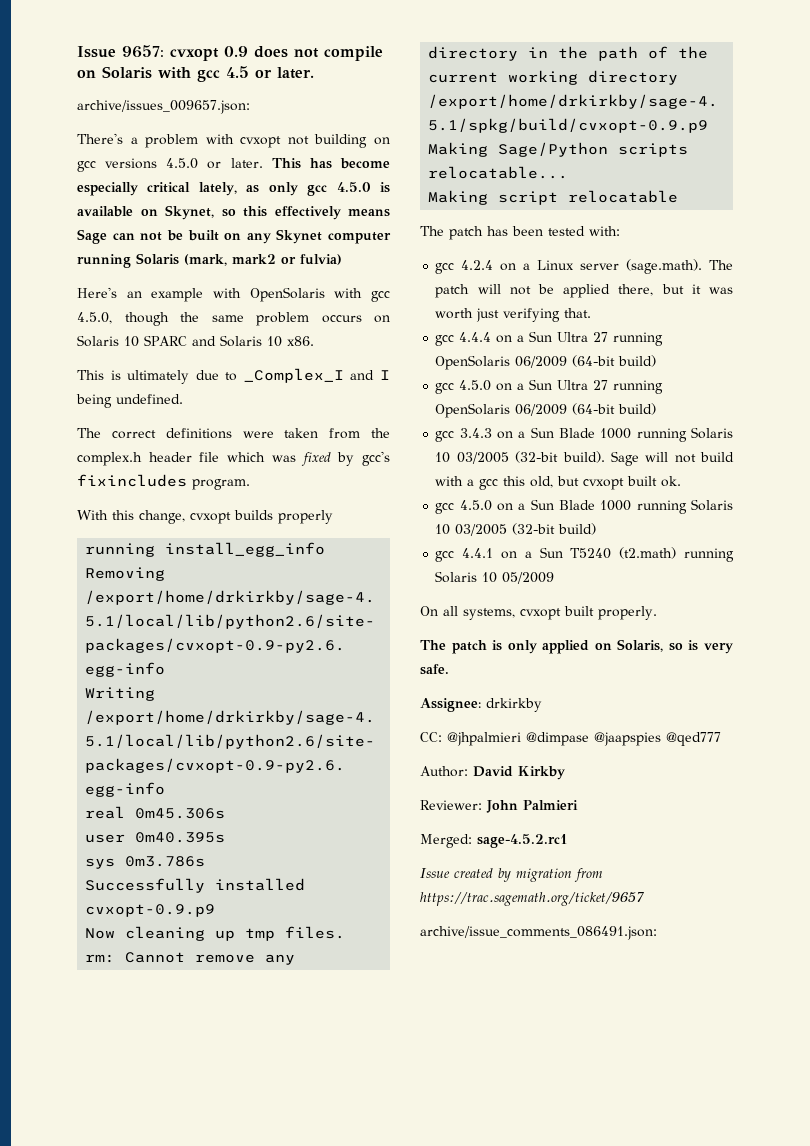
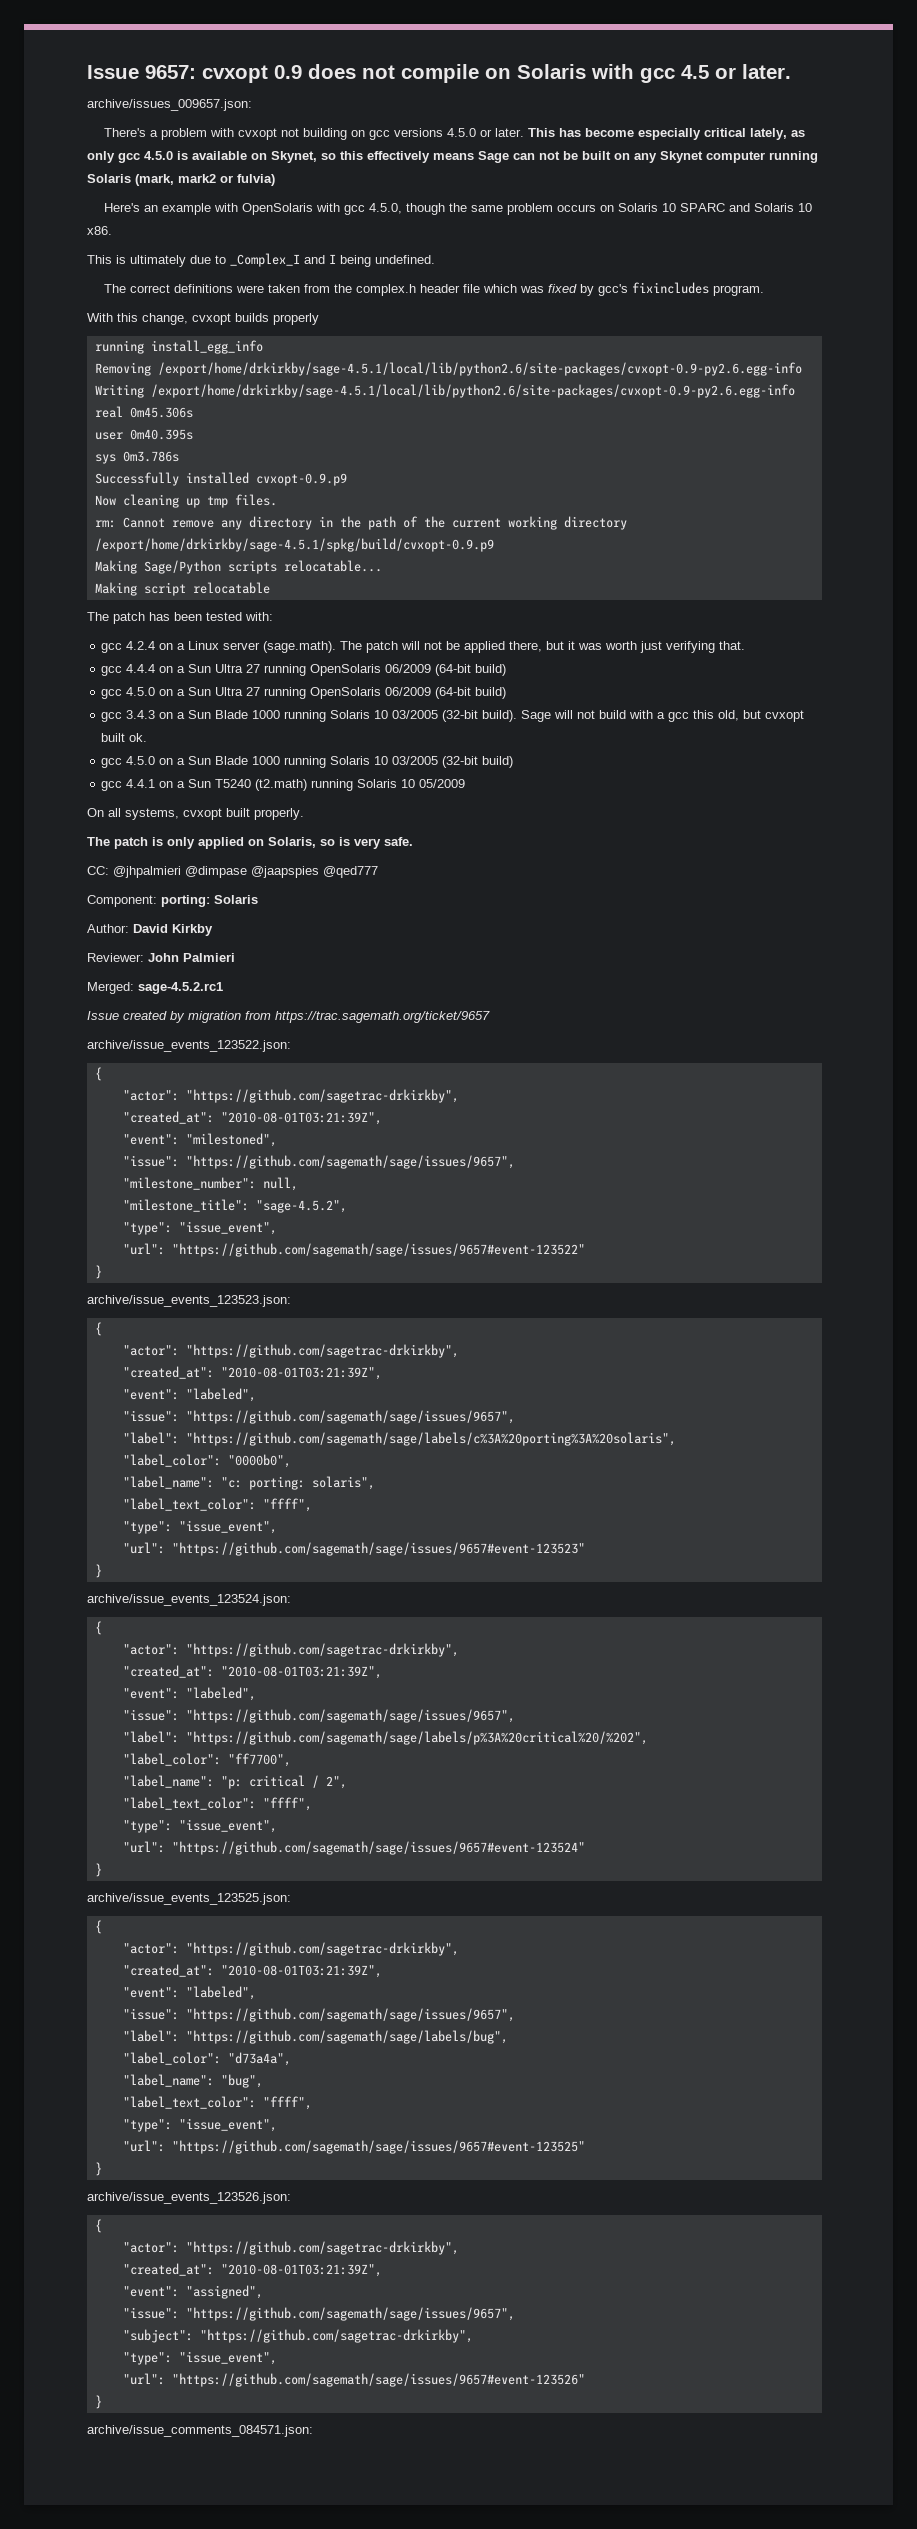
- Assignee: drkirkby
+ Component: porting: Solaris
- archive/issue_comments_086491.json:
+ archive/issue_events_123522.json:
+ {
+ "actor": "https://github.com/sagetrac-drkirkby",
+ "created_at": "2010-08-01T03:21:39Z",
+ "event": "milestoned",
+ "issue": "https://github.com/sagemath/sage/issues/9657",
+ "milestone_number": null,
+ "milestone_title": "sage-4.5.2",
+ "type": "issue_event",
+ "url": "https://github.com/sagemath/sage/issues/9657#event-123522"
+ }
+ archive/issue_events_123523.json:
+ {
+ "actor": "https://github.com/sagetrac-drkirkby",
+ "created_at": "2010-08-01T03:21:39Z",
+ "event": "labeled",
+ "issue": "https://github.com/sagemath/sage/issues/9657",
+ "label": "https://github.com/sagemath/sage/labels/c%3A%20porting%3A%20solaris",
+ "label_color": "0000b0",
+ "label_name": "c: porting: solaris",
+ "label_text_color": "ffff",
+ "type": "issue_event",
+ "url": "https://github.com/sagemath/sage/issues/9657#event-123523"
+ }
+ archive/issue_events_123524.json:
+ {
+ "actor": "https://github.com/sagetrac-drkirkby",
+ "created_at": "2010-08-01T03:21:39Z",
+ "event": "labeled",
+ "issue": "https://github.com/sagemath/sage/issues/9657",
+ "label": "https://github.com/sagemath/sage/labels/p%3A%20critical%20/%202",
+ "label_color": "ff7700",
+ "label_name": "p: critical / 2",
+ "label_text_color": "ffff",
+ "type": "issue_event",
+ "url": "https://github.com/sagemath/sage/issues/9657#event-123524"
+ }
+ archive/issue_events_123525.json:
+ {
+ "actor": "https://github.com/sagetrac-drkirkby",
+ "created_at": "2010-08-01T03:21:39Z",
+ "event": "labeled",
+ "issue": "https://github.com/sagemath/sage/issues/9657",
+ "label": "https://github.com/sagemath/sage/labels/bug",
+ "label_color": "d73a4a",
+ "label_name": "bug",
+ "label_text_color": "ffff",
+ "type": "issue_event",
+ "url": "https://github.com/sagemath/sage/issues/9657#event-123525"
+ }
+ archive/issue_events_123526.json:
+ {
+ "actor": "https://github.com/sagetrac-drkirkby",
+ "created_at": "2010-08-01T03:21:39Z",
+ "event": "assigned",
+ "issue": "https://github.com/sagemath/sage/issues/9657",
+ "subject": "https://github.com/sagetrac-drkirkby",
+ "type": "issue_event",
+ "url": "https://github.com/sagemath/sage/issues/9657#event-123526"
+ }
+ archive/issue_comments_084571.json:

